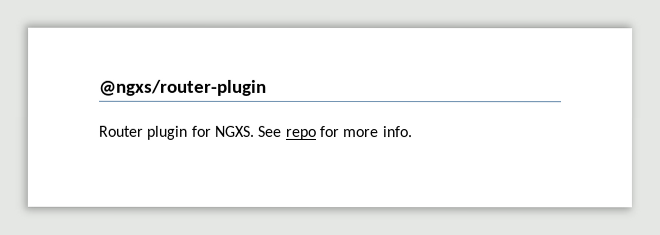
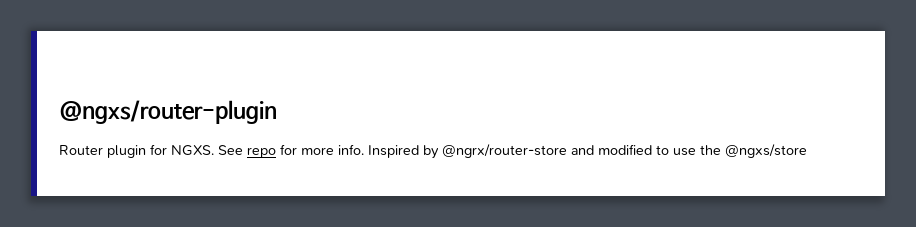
+ Inspired by @ngrx/router-store and modified to use the @ngxs/store

